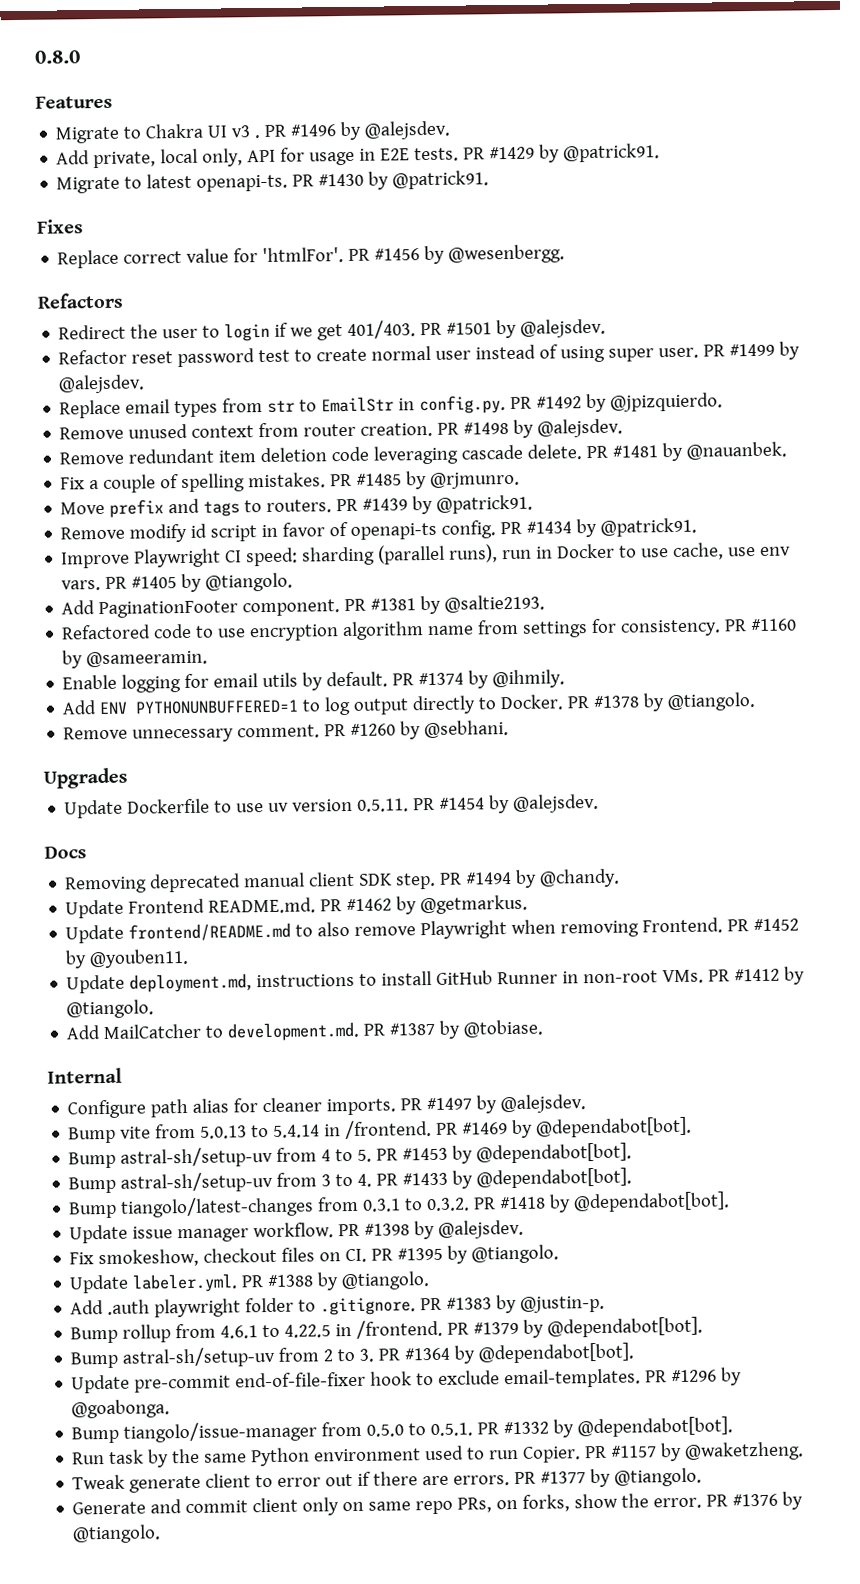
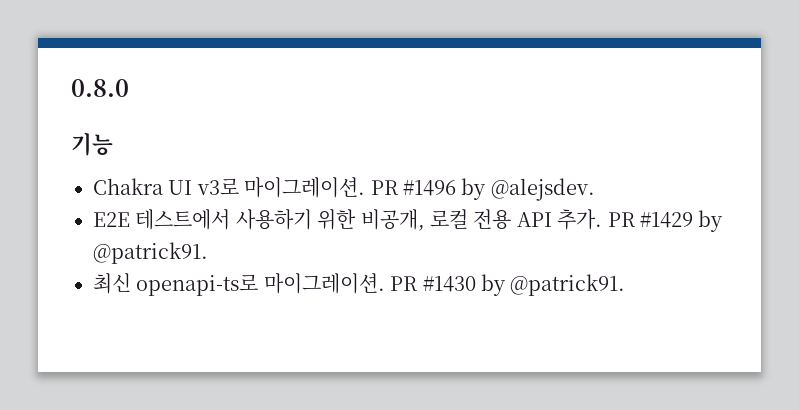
- Features
- Migrate to Chakra UI v3 . PR #1496 by @alejsdev.
- Add private, local only, API for usage in E2E tests.
+ 기능
+ Chakra UI v3로 마이그레이션. PR #1496 by @alejsdev.
+ E2E 테스트에서 사용하기 위한 비공개, 로컬 전용 API 추가.
- Migrate to latest openapi-ts.
+ 최신 openapi-ts로 마이그레이션.
- Fixes
- Replace correct value for 'htmlFor'. PR #1456 by @wesenbergg.
- Refactors
- Redirect the user to login if we get 401/403. PR #1501 by @alejsdev.
- Refactor reset password test to create normal user instead of using super user. PR #1499 by @alejsdev.
- Replace email types from str to EmailStr in config.py. PR #1492 by @jpizquierdo.
- Remove unused context from router creation. PR #1498 by @alejsdev.
- Remove redundant item deletion code leveraging cascade delete. PR #1481 by @nauanbek.
- Fix a couple of spelling mistakes. PR #1485 by @rjmunro.
- Move prefix and tags to routers. PR #1439 by @patrick91.
- Remove modify id script in favor of openapi-ts config. PR #1434 by @patrick91.
- Improve Playwright CI speed: sharding (parallel runs), run in Docker to use cache, use env vars. PR #1405 by @tiangolo.
- Add PaginationFooter component. PR #1381 by @saltie2193.
- Refactored code to use encryption algorithm name from settings for consistency. PR #1160 by @sameeramin.
- Enable logging for email utils by default. PR #1374 by @ihmily.
- Add ENV PYTHONUNBUFFERED=1 to log output directly to Docker. PR #1378 by @tiangolo.
- Remove unnecessary comment. PR #1260 by @sebhani.
- Upgrades
- Update Dockerfile to use uv version 0.5.11. PR #1454 by @alejsdev.
- Docs
- Removing deprecated manual client SDK step. PR #1494 by @chandy.
- Update Frontend README.md. PR #1462 by @getmarkus.
- Update frontend/README.md to also remove Playwright when removing Frontend. PR #1452 by @youben11.
- Update deployment.md, instructions to install GitHub Runner in non-root VMs. PR #1412 by @tiangolo.
- Add MailCatcher to development.md. PR #1387 by @tobiase.
- Internal
- Configure path alias for cleaner imports. PR #1497 by @alejsdev.
- Bump vite from 5.0.13 to 5.4.14 in /frontend. PR #1469 by @dependabot[bot].
- Bump astral-sh/setup-uv from 4 to 5. PR #1453 by @dependabot[bot].
- Bump astral-sh/setup-uv from 3 to 4. PR #1433 by @dependabot[bot].
- Bump tiangolo/latest-changes from 0.3.1 to 0.3.2. PR #1418 by @dependabot[bot].
- Update issue manager workflow. PR #1398 by @alejsdev.
- Fix smokeshow, checkout files on CI. PR #1395 by @tiangolo.
- Update labeler.yml. PR #1388 by @tiangolo.
- Add .auth playwright folder to .gitignore. PR #1383 by @justin-p.
- Bump rollup from 4.6.1 to 4.22.5 in /frontend. PR #1379 by @dependabot[bot].
- Bump astral-sh/setup-uv from 2 to 3. PR #1364 by @dependabot[bot].
- Update pre-commit end-of-file-fixer hook to exclude email-templates. PR #1296 by @goabonga.
- Bump tiangolo/issue-manager from 0.5.0 to 0.5.1. PR #1332 by @dependabot[bot].
- Run task by the same Python environment used to run Copier. PR #1157 by @waketzheng.
- Tweak generate client to error out if there are errors. PR #1377 by @tiangolo.
- Generate and commit client only on same repo PRs, on forks, show the error. PR #1376 by @tiangolo.

